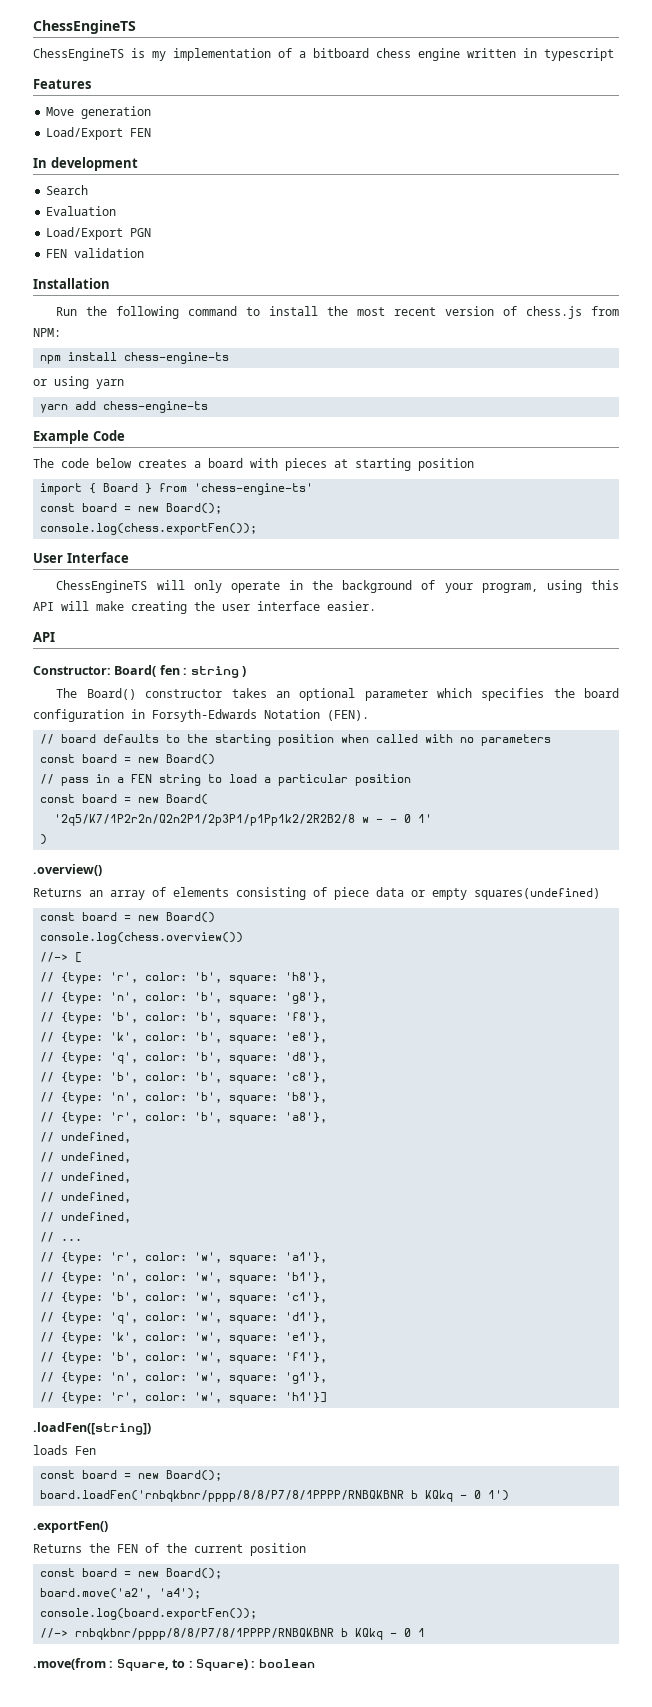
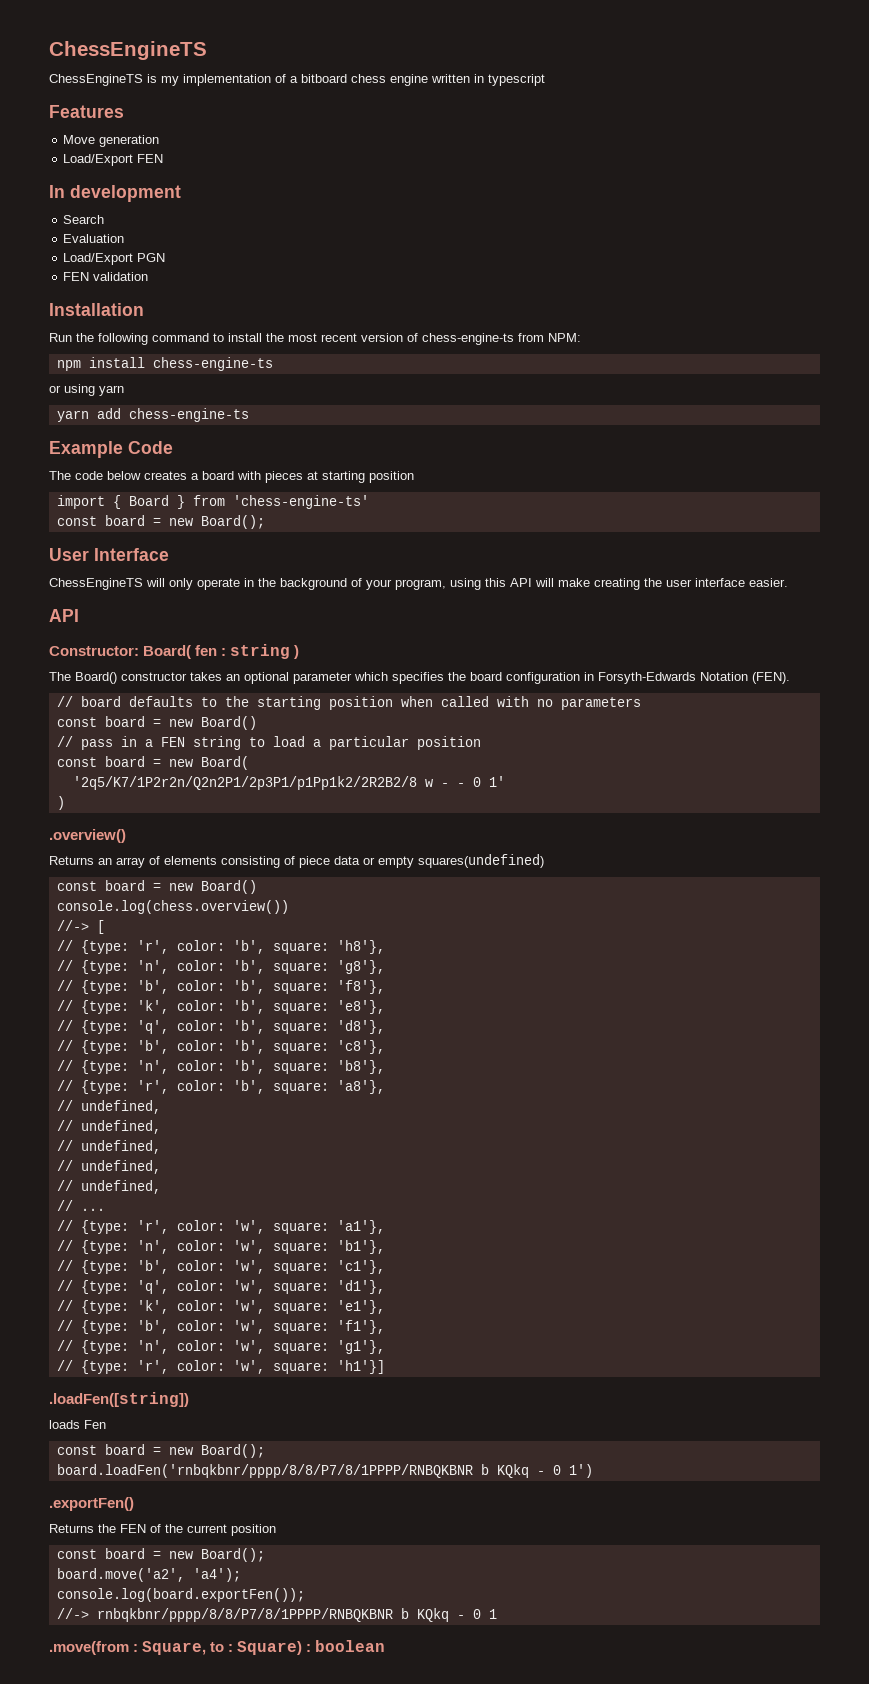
- Run the following command to install the most recent version of chess.js from NPM:
+ Run the following command to install the most recent version of chess-engine-ts from NPM:
- console.log(chess.exportFen());

